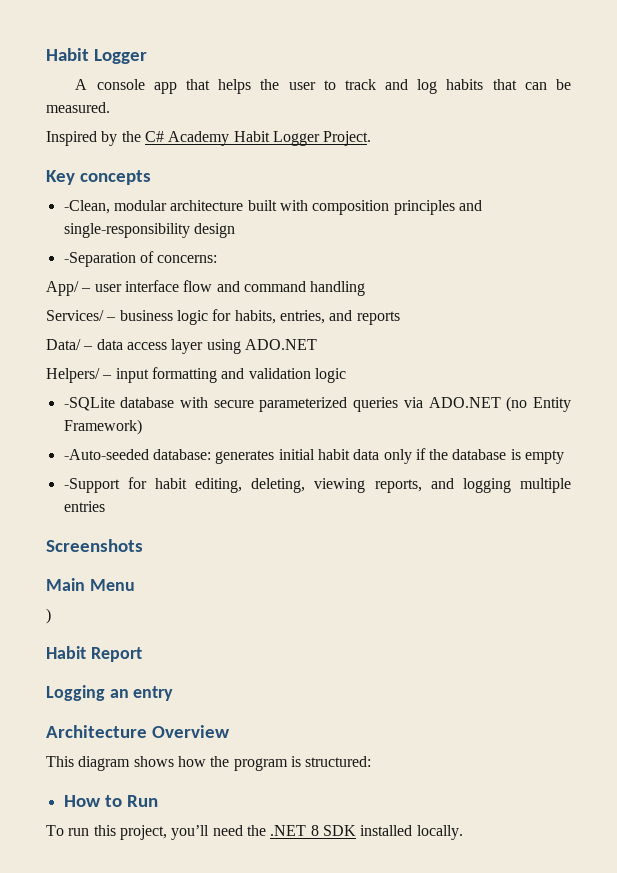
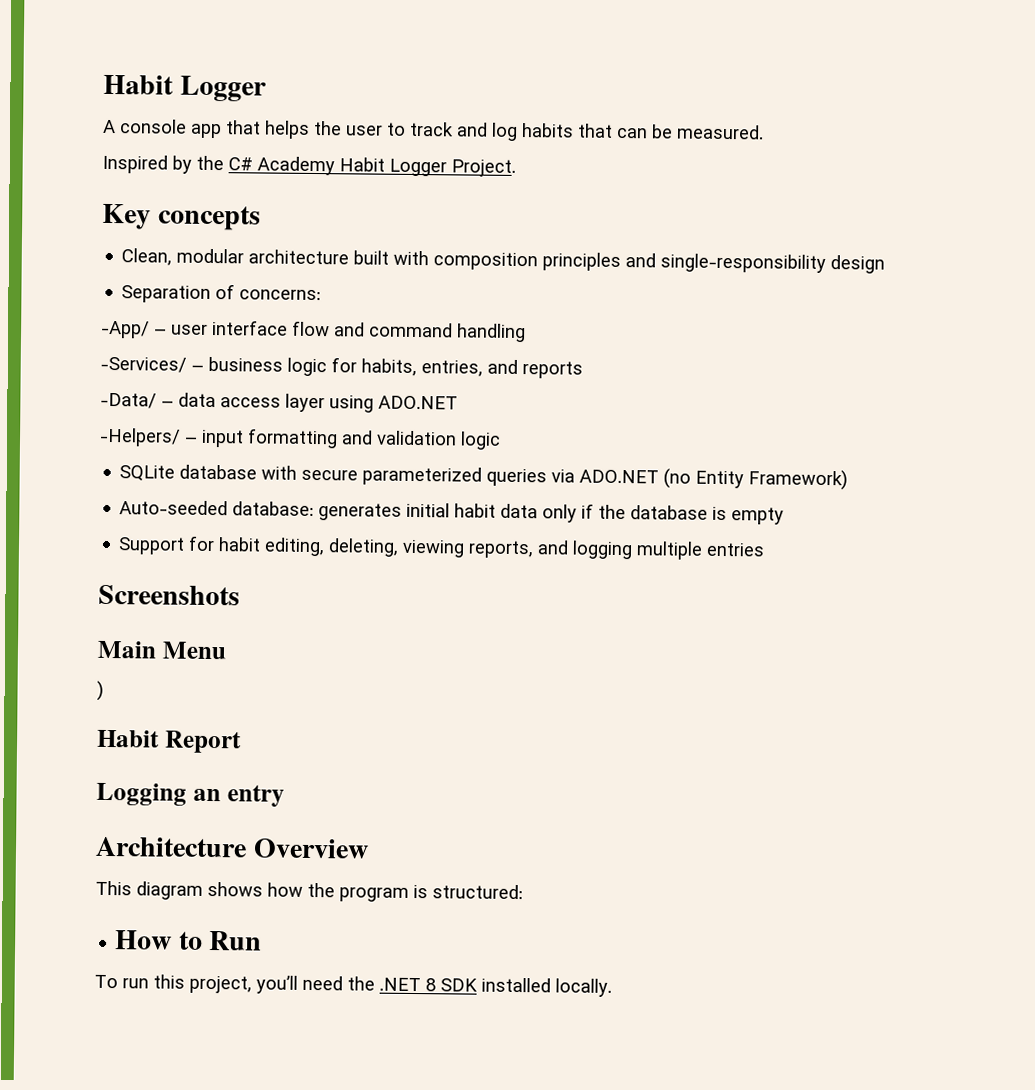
- -Clean, modular architecture built with composition principles and single-responsibility design
+ Clean, modular architecture built with composition principles and single-responsibility design
- -Separation of concerns:
+ Separation of concerns:
- App/ – user interface flow and command handling
+ -App/ – user interface flow and command handling
- Services/ – business logic for habits, entries, and reports
+ -Services/ – business logic for habits, entries, and reports
- Data/ – data access layer using ADO.NET
+ -Data/ – data access layer using ADO.NET
- Helpers/ – input formatting and validation logic
+ -Helpers/ – input formatting and validation logic
- -SQLite database with secure parameterized queries via ADO.NET (no Entity Framework)
+ SQLite database with secure parameterized queries via ADO.NET (no Entity Framework)
- -Auto-seeded database: generates initial habit data only if the database is empty
+ Auto-seeded database: generates initial habit data only if the database is empty
- -Support for habit editing, deleting, viewing reports, and logging multiple entries
+ Support for habit editing, deleting, viewing reports, and logging multiple entries

